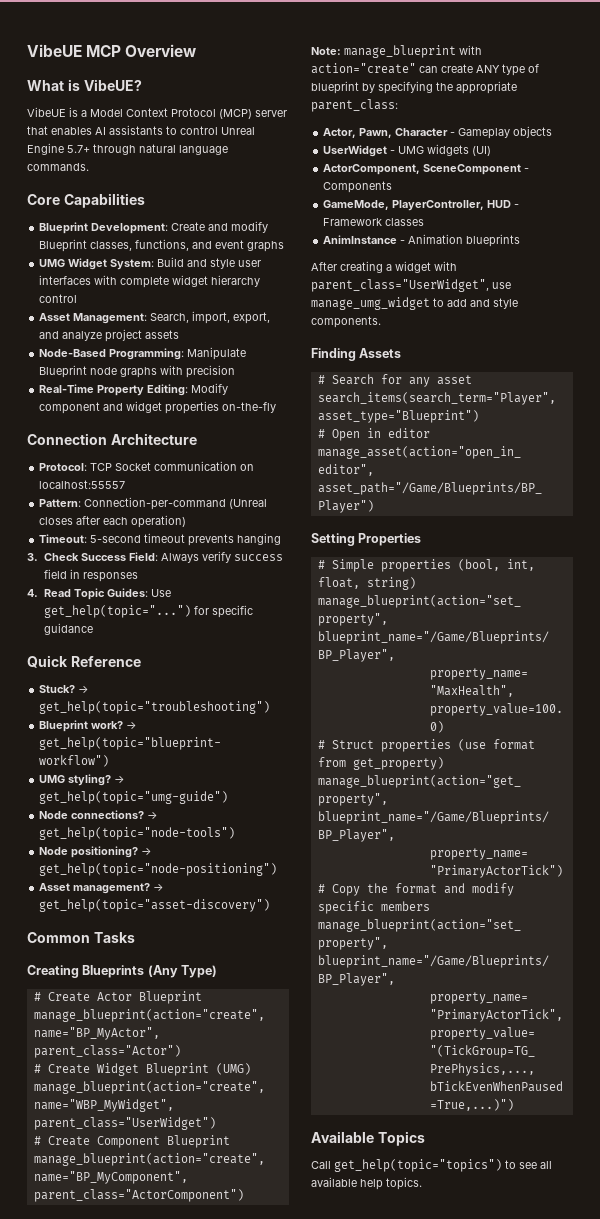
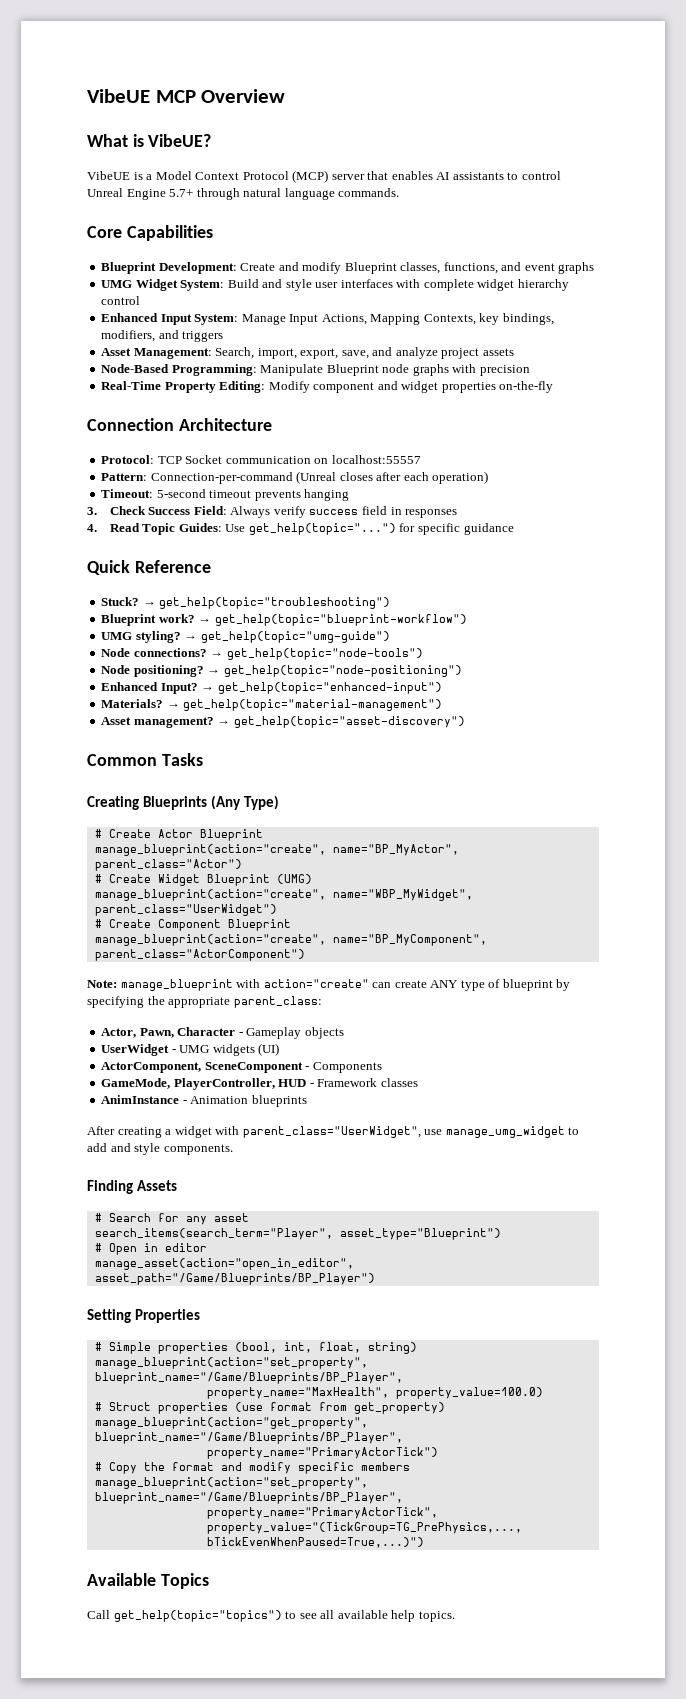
+ Enhanced Input System: Manage Input Actions, Mapping Contexts, key bindings, modifiers, and triggers
- Asset Management: Search, import, export, and analyze project assets
+ Asset Management: Search, import, export, save, and analyze project assets
+ Enhanced Input? → get_help(topic="enhanced-input")
+ Materials? → get_help(topic="material-management")

